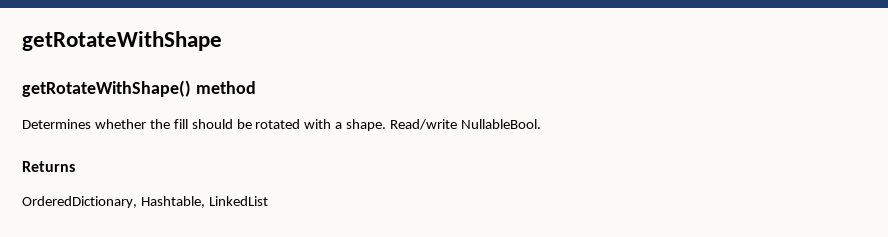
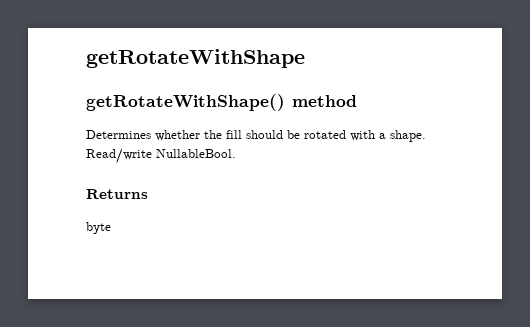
- OrderedDictionary, Hashtable, LinkedList
+ byte

